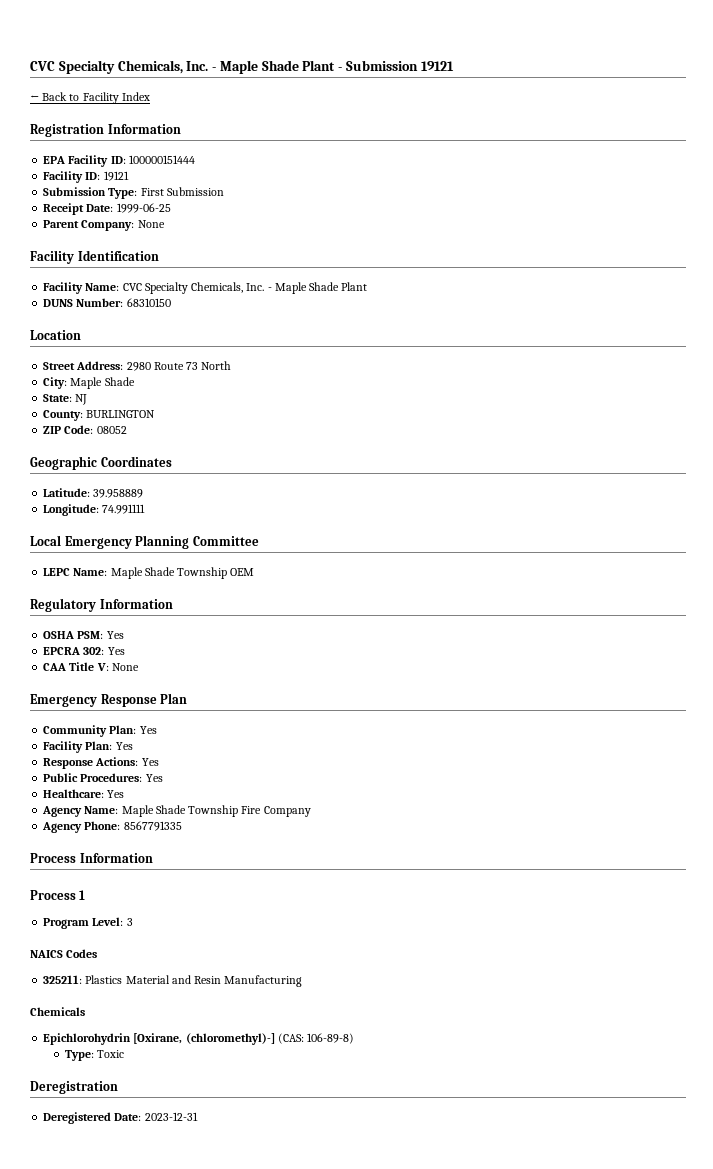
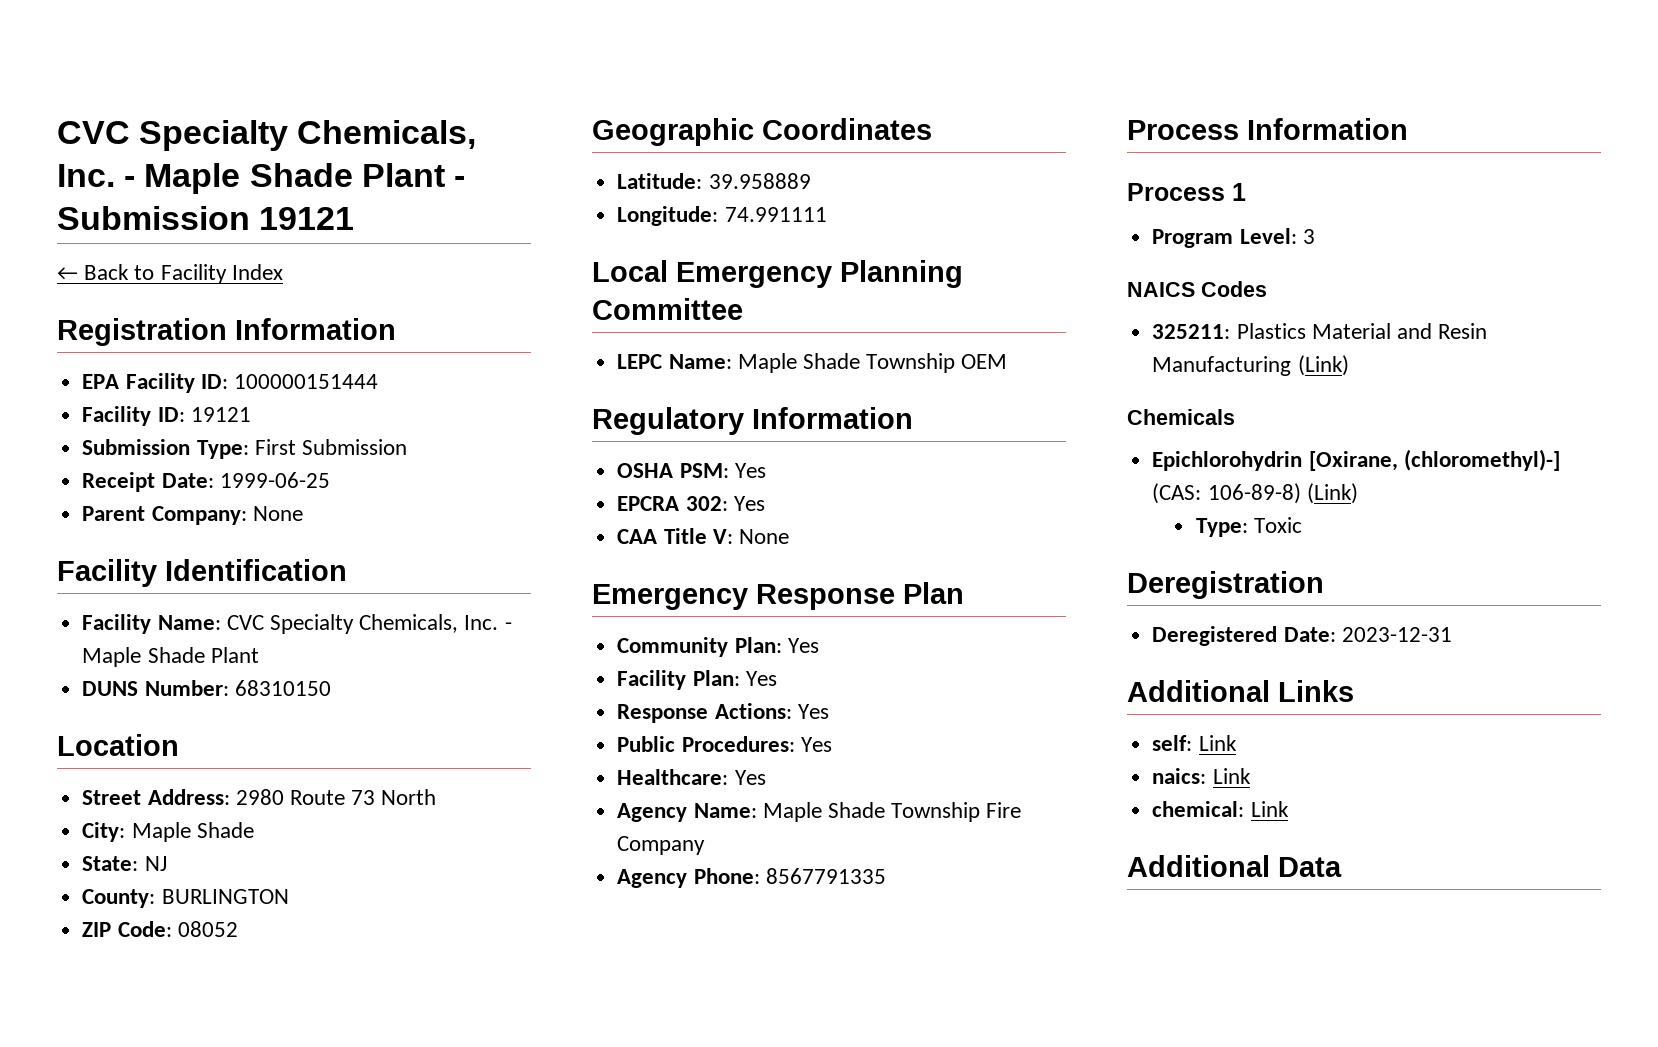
- 325211: Plastics Material and Resin Manufacturing
+ 325211: Plastics Material and Resin Manufacturing (Link)
- Epichlorohydrin [Oxirane, (chloromethyl)-] (CAS: 106-89-8)
+ Epichlorohydrin [Oxirane, (chloromethyl)-] (CAS: 106-89-8) (Link)
+ Additional Links
+ self: Link
+ naics: Link
+ chemical: Link
+ Additional Data

